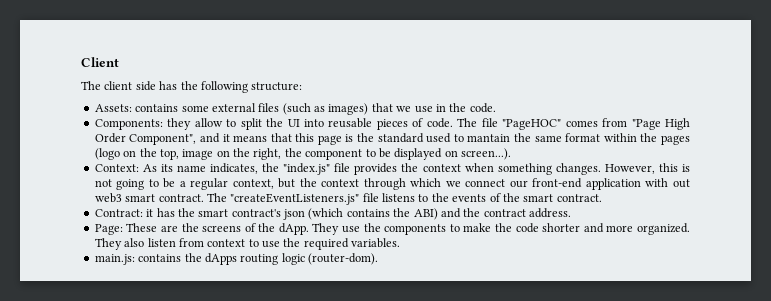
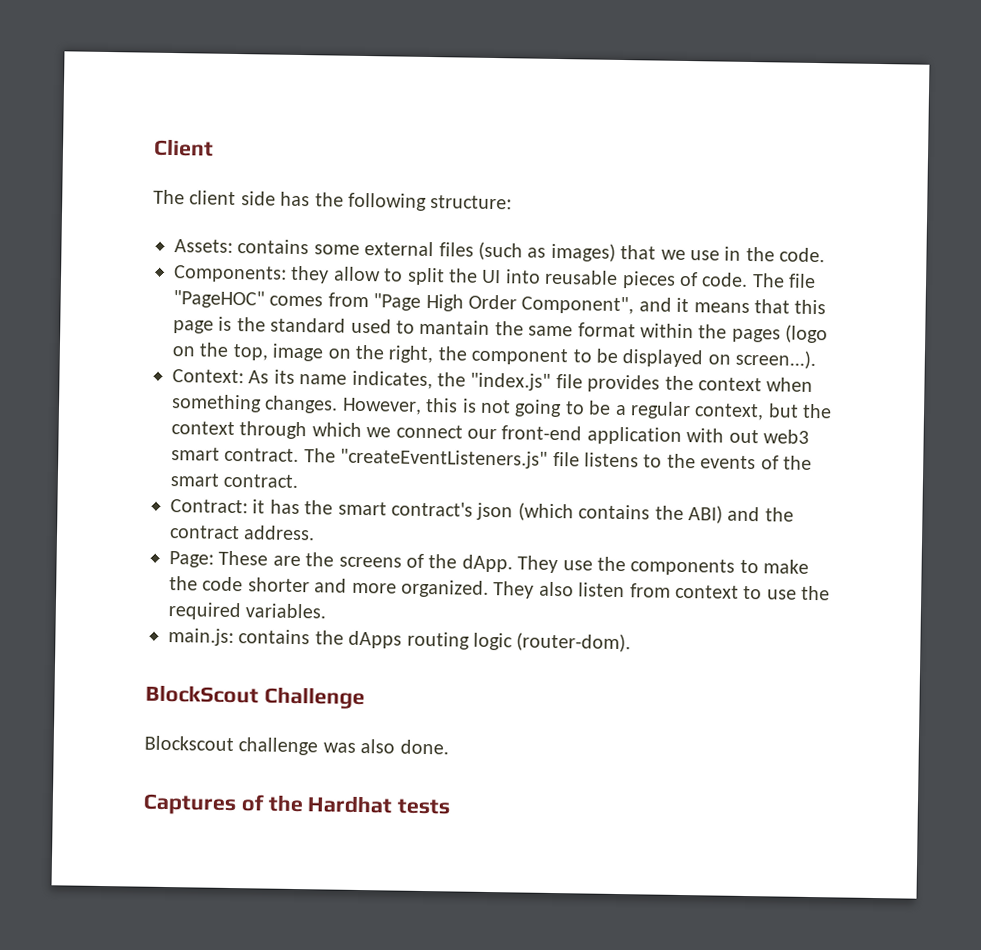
+ BlockScout Challenge
+ Blockscout challenge was also done.
+ Captures of the Hardhat tests

